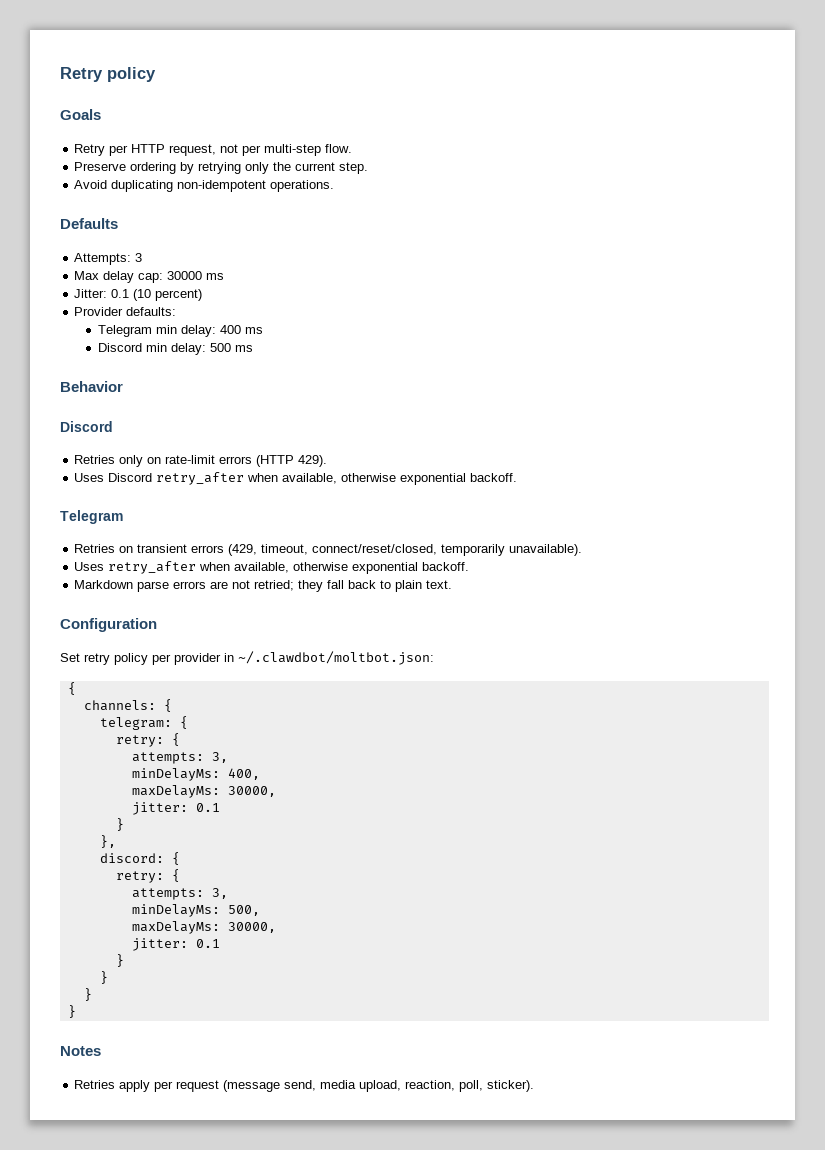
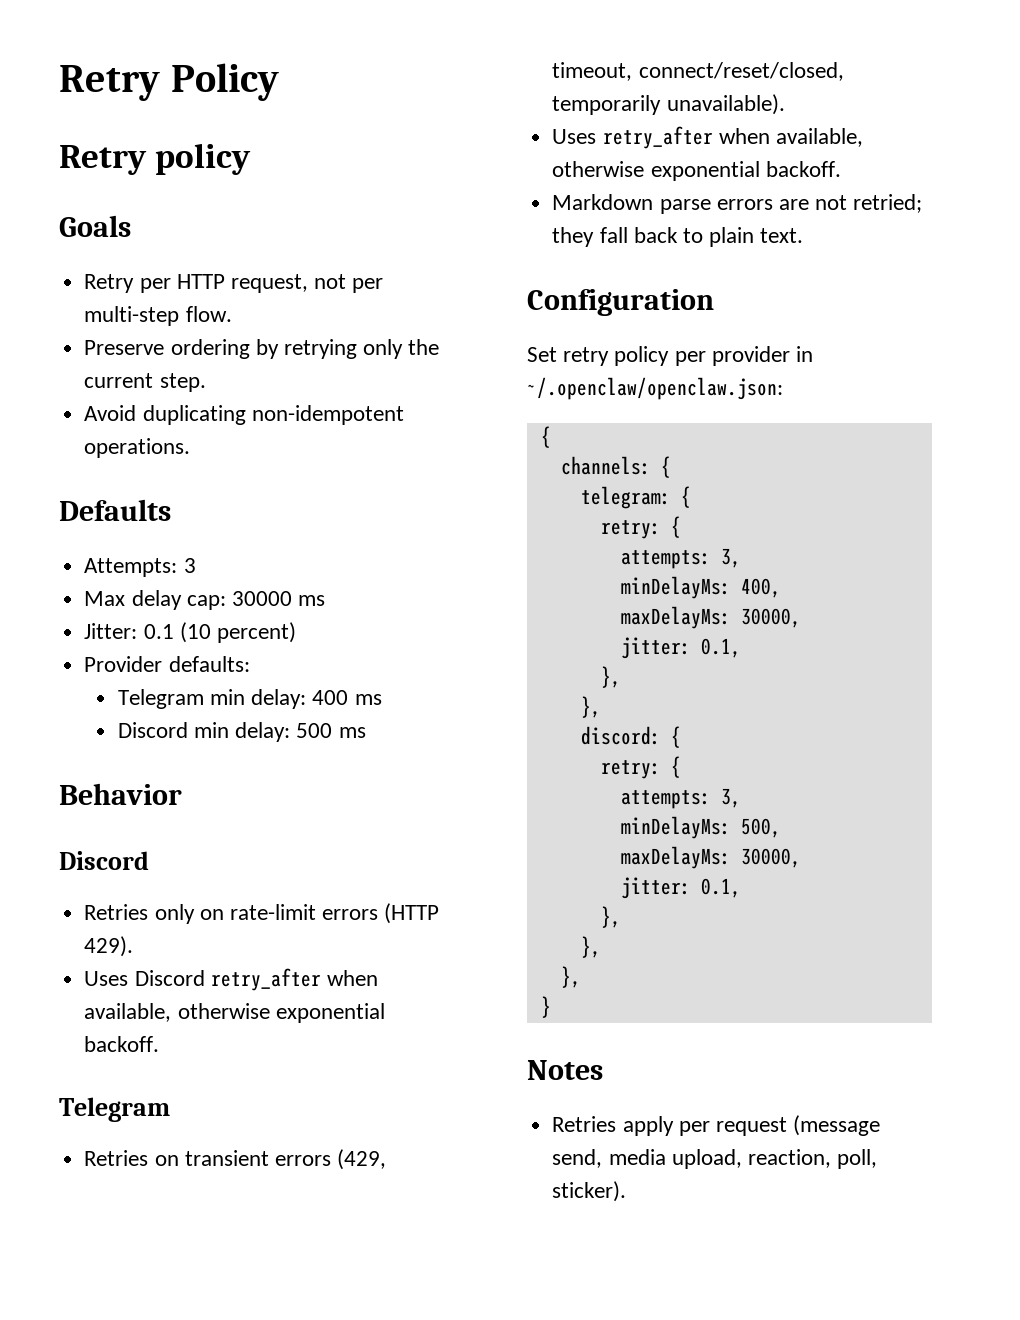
+ Retry Policy
- Set retry policy per provider in ~/.clawdbot/moltbot.json:
+ Set retry policy per provider in ~/.openclaw/openclaw.json:
  minDelayMs: 400,
  maxDelayMs: 30000,
- jitter: 0.1
- }
+ jitter: 0.1,
+ },
  minDelayMs: 500,
  maxDelayMs: 30000,
- jitter: 0.1
- }
- }
- }
+ jitter: 0.1,
+ },
+ },
+ },

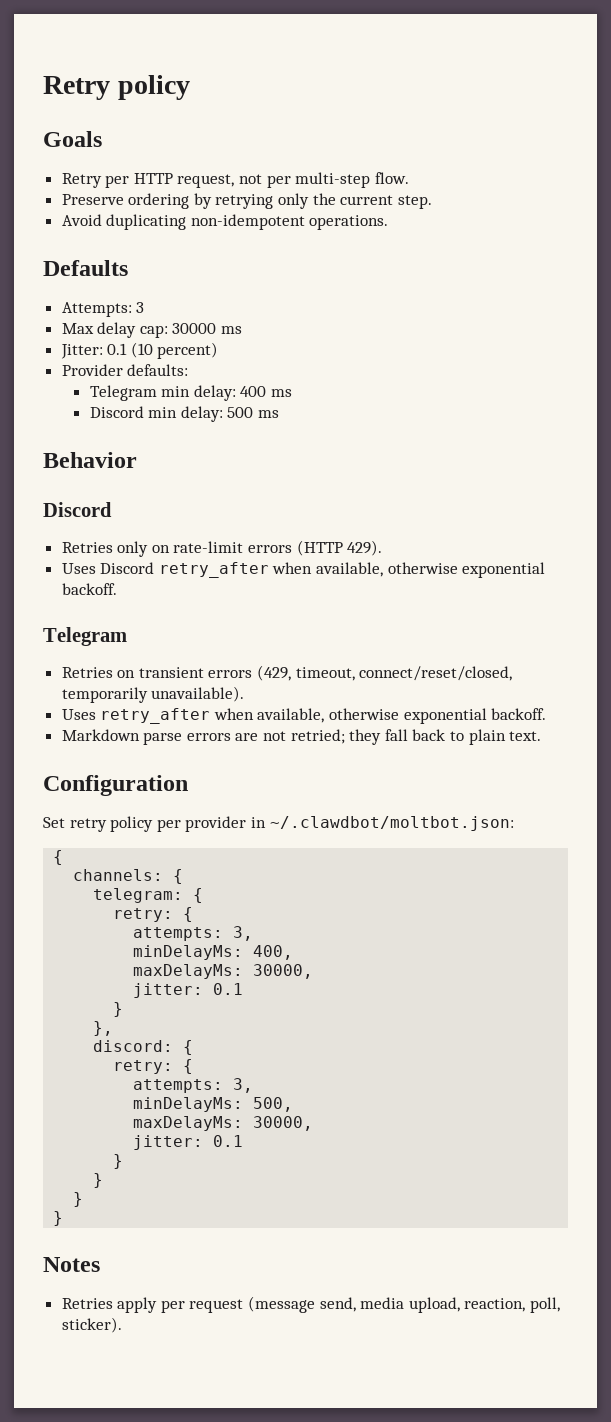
- Retry Policy
- Set retry policy per provider in ~/.openclaw/openclaw.json:
+ Set retry policy per provider in ~/.clawdbot/moltbot.json:
  minDelayMs: 400,
  maxDelayMs: 30000,
- jitter: 0.1,
- },
+ jitter: 0.1
+ }
  minDelayMs: 500,
  maxDelayMs: 30000,
- jitter: 0.1,
- },
- },
- },
+ jitter: 0.1
+ }
+ }
+ }

